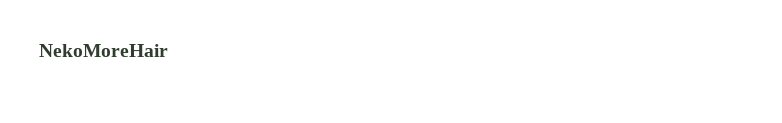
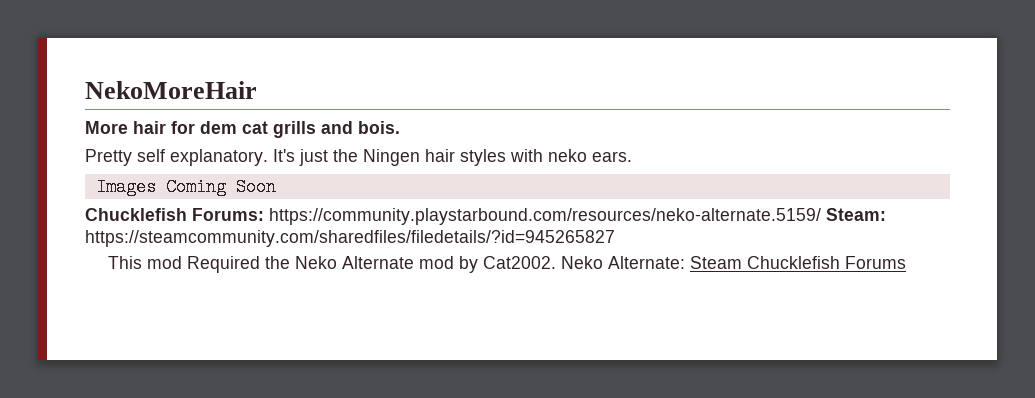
+ More hair for dem cat grills and bois.
+ Pretty self explanatory. It's just the Ningen hair styles with neko ears.
+ Images Coming Soon
+ Chucklefish Forums: https://community.playstarbound.com/resources/neko-alternate.5159/ Steam: https://steamcommunity.com/sharedfiles/filedetails/?id=945265827
+ This mod Required the Neko Alternate mod by Cat2002. Neko Alternate: Steam Chucklefish Forums

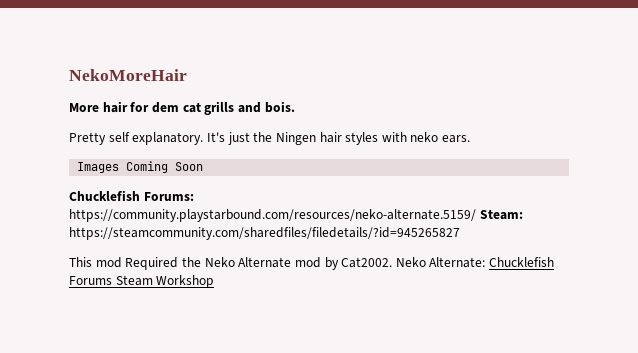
- Neko Alternate: Steam Chucklefish Forums
+ Neko Alternate: Chucklefish Forums Steam Workshop

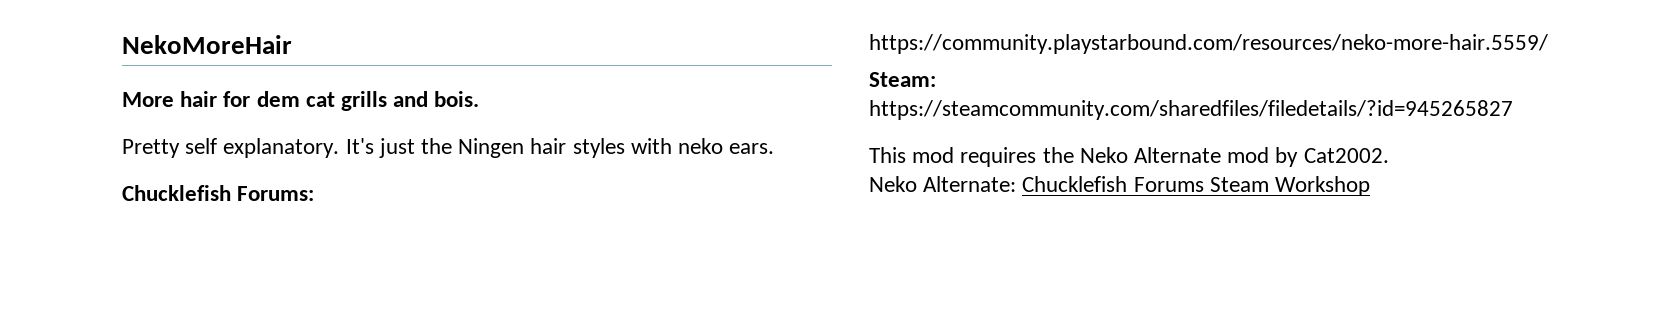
- Images Coming Soon
- Chucklefish Forums: https://community.playstarbound.com/resources/neko-alternate.5159/ Steam: https://steamcommunity.com/sharedfiles/filedetails/?id=945265827
+ Chucklefish Forums: https://community.playstarbound.com/resources/neko-more-hair.5559/
+ Steam: https://steamcommunity.com/sharedfiles/filedetails/?id=945265827
- This mod Required the Neko Alternate mod by Cat2002. Neko Alternate: Chucklefish Forums Steam Workshop
+ This mod requires the Neko Alternate mod by Cat2002.
+ Neko Alternate: Chucklefish Forums Steam Workshop

